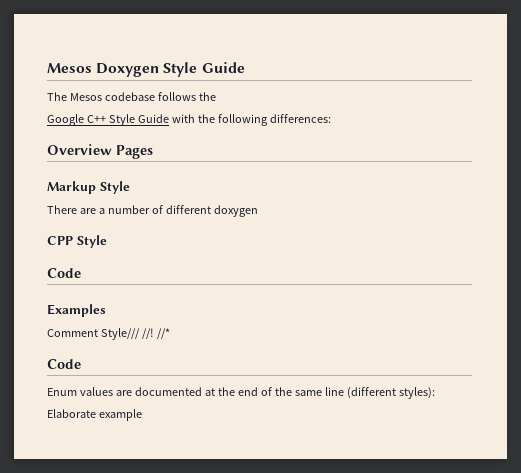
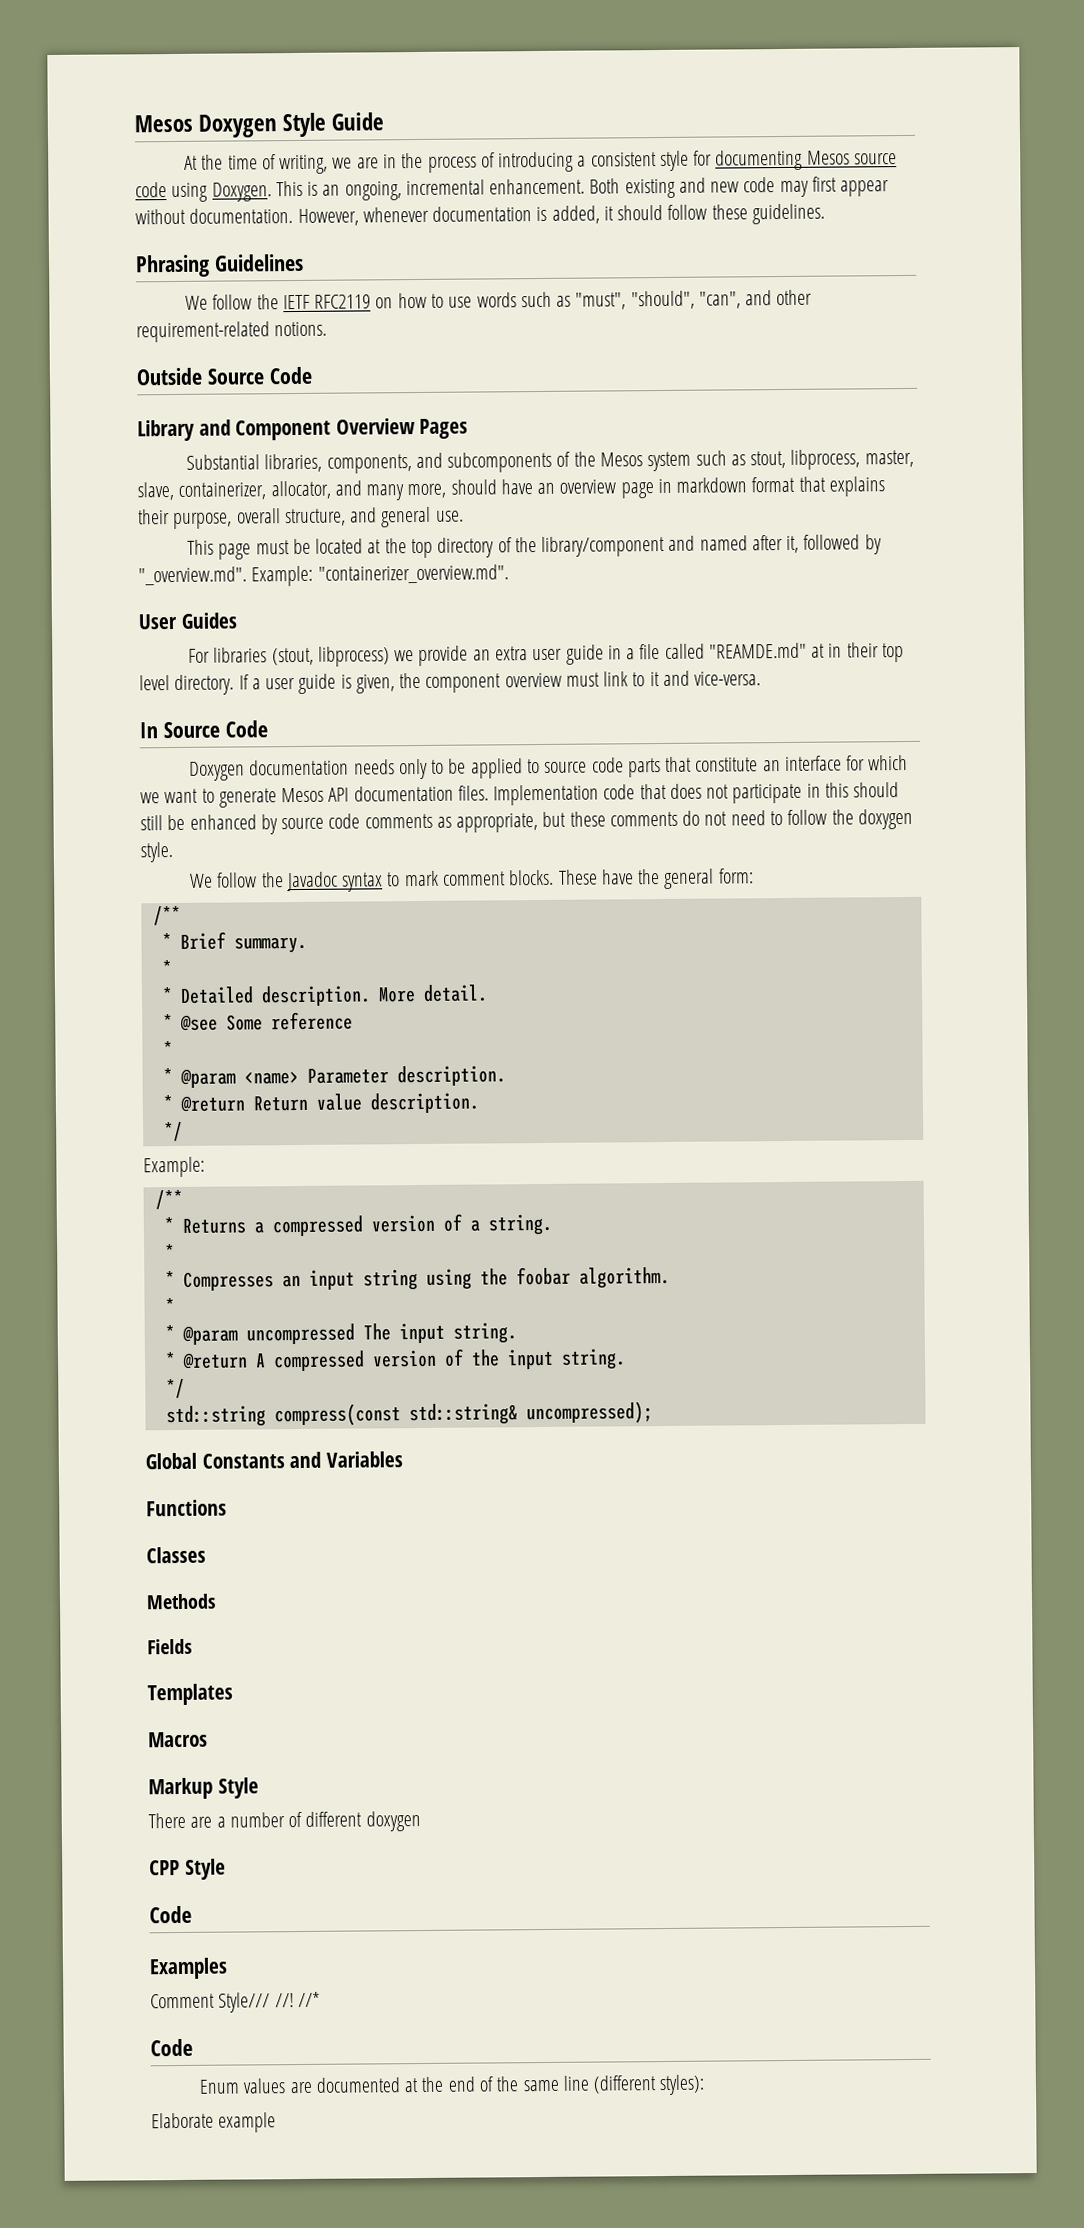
- The Mesos codebase follows the
- Google C++ Style Guide with the following differences:
- Overview Pages
+ At the time of writing, we are in the process of introducing a consistent style for documenting Mesos source code using Doxygen. This is an ongoing, incremental enhancement. Both existing and new code may first appear without documentation. However, whenever documentation is added, it should follow these guidelines.
+ Phrasing Guidelines
+ We follow the IETF RFC2119 on how to use words such as "must", "should", "can", and other requirement-related notions.
+ Outside Source Code
+ Library and Component Overview Pages
+ Substantial libraries, components, and subcomponents of the Mesos system such as stout, libprocess, master, slave, containerizer, allocator, and many more, should have an overview page in markdown format that explains their purpose, overall structure, and general use.
+ This page must be located at the top directory of the library/component and named after it, followed by "_overview.md". Example: "containerizer_overview.md".
+ User Guides
+ For libraries (stout, libprocess) we provide an extra user guide in a file called "REAMDE.md" at in their top level directory. If a user guide is given, the component overview must link to it and vice-versa.
+ In Source Code
+ Doxygen documentation needs only to be applied to source code parts that constitute an interface for which we want to generate Mesos API documentation files. Implementation code that does not participate in this should still be enhanced by source code comments as appropriate, but these comments do not need to follow the doxygen style.
+ We follow the Javadoc syntax to mark comment blocks. These have the general form:
+ /**
+ * Brief summary.
+ *
+ * Detailed description. More detail.
+ * @see Some reference
+ *
+ * @param <name> Parameter description.
+ * @return Return value description.
+ */
+ Example:
+ /**
+ * Returns a compressed version of a string.
+ *
+ * Compresses an input string using the foobar algorithm.
+ *
+ * @param uncompressed The input string.
+ * @return A compressed version of the input string.
+ */
+ std::string compress(const std::string& uncompressed);
+ Global Constants and Variables
+ Functions
+ Classes
+ Methods
+ Fields
+ Templates
+ Macros

